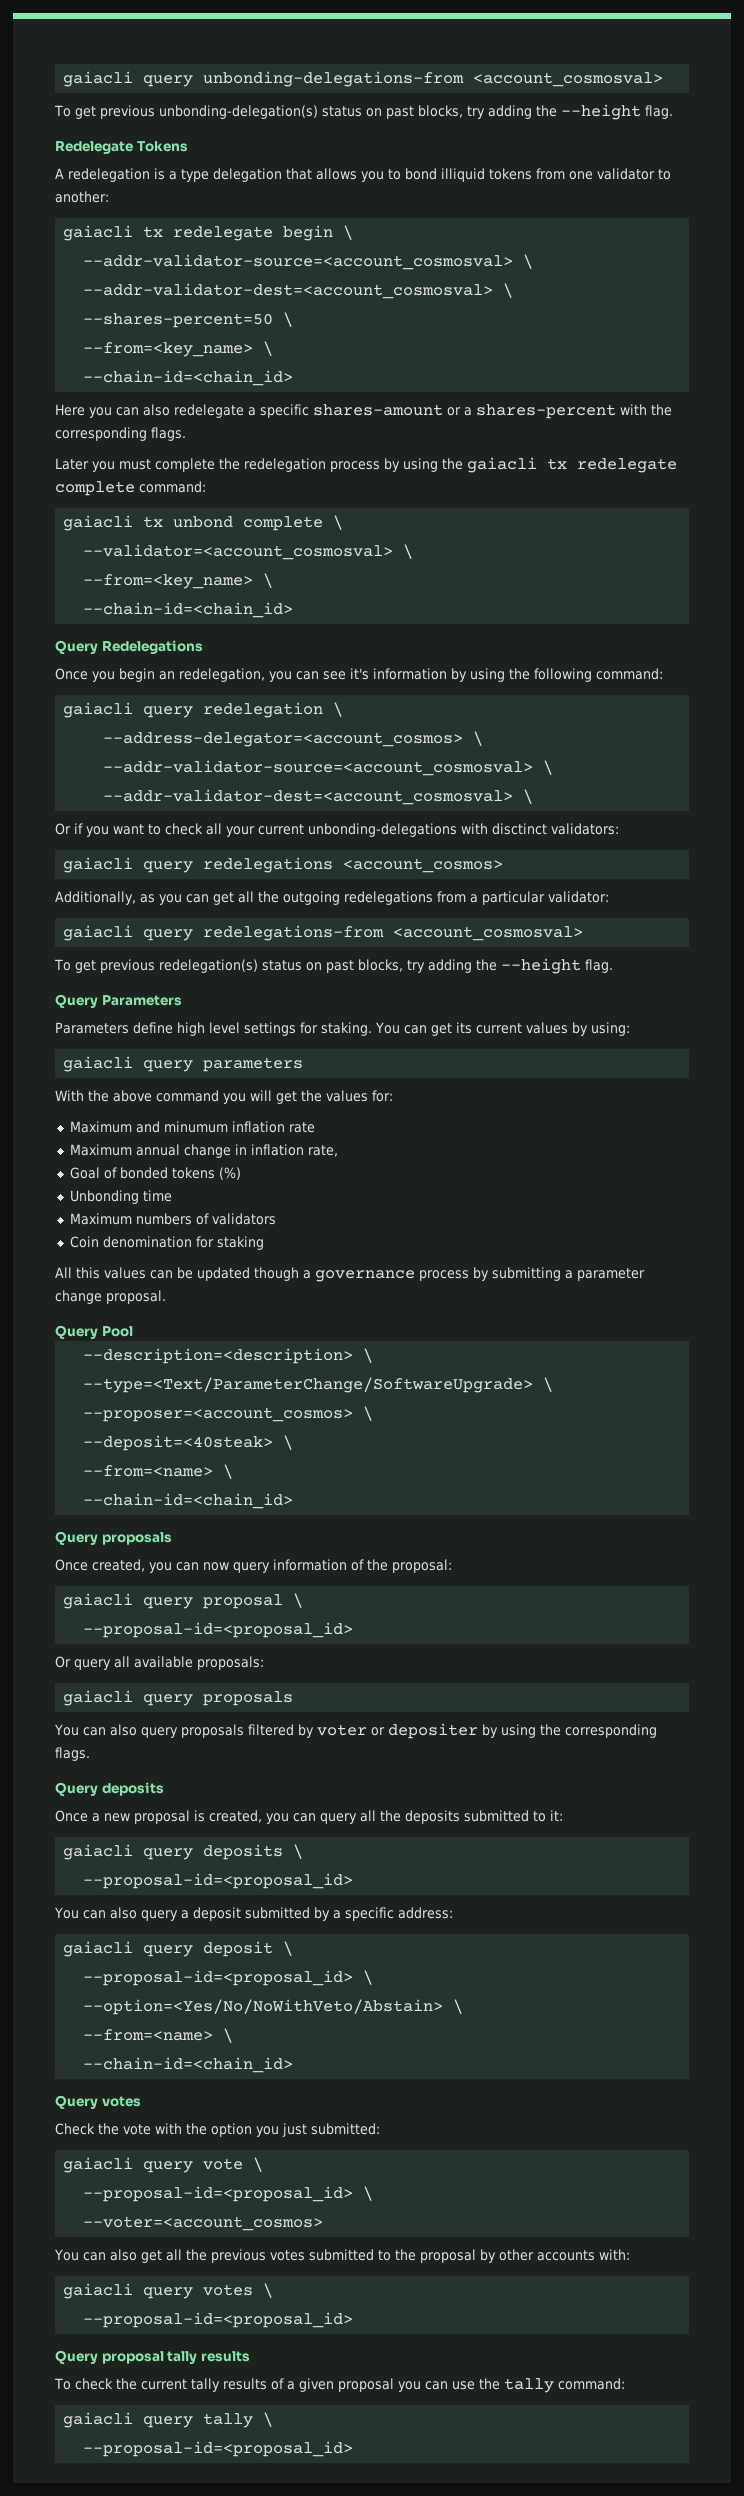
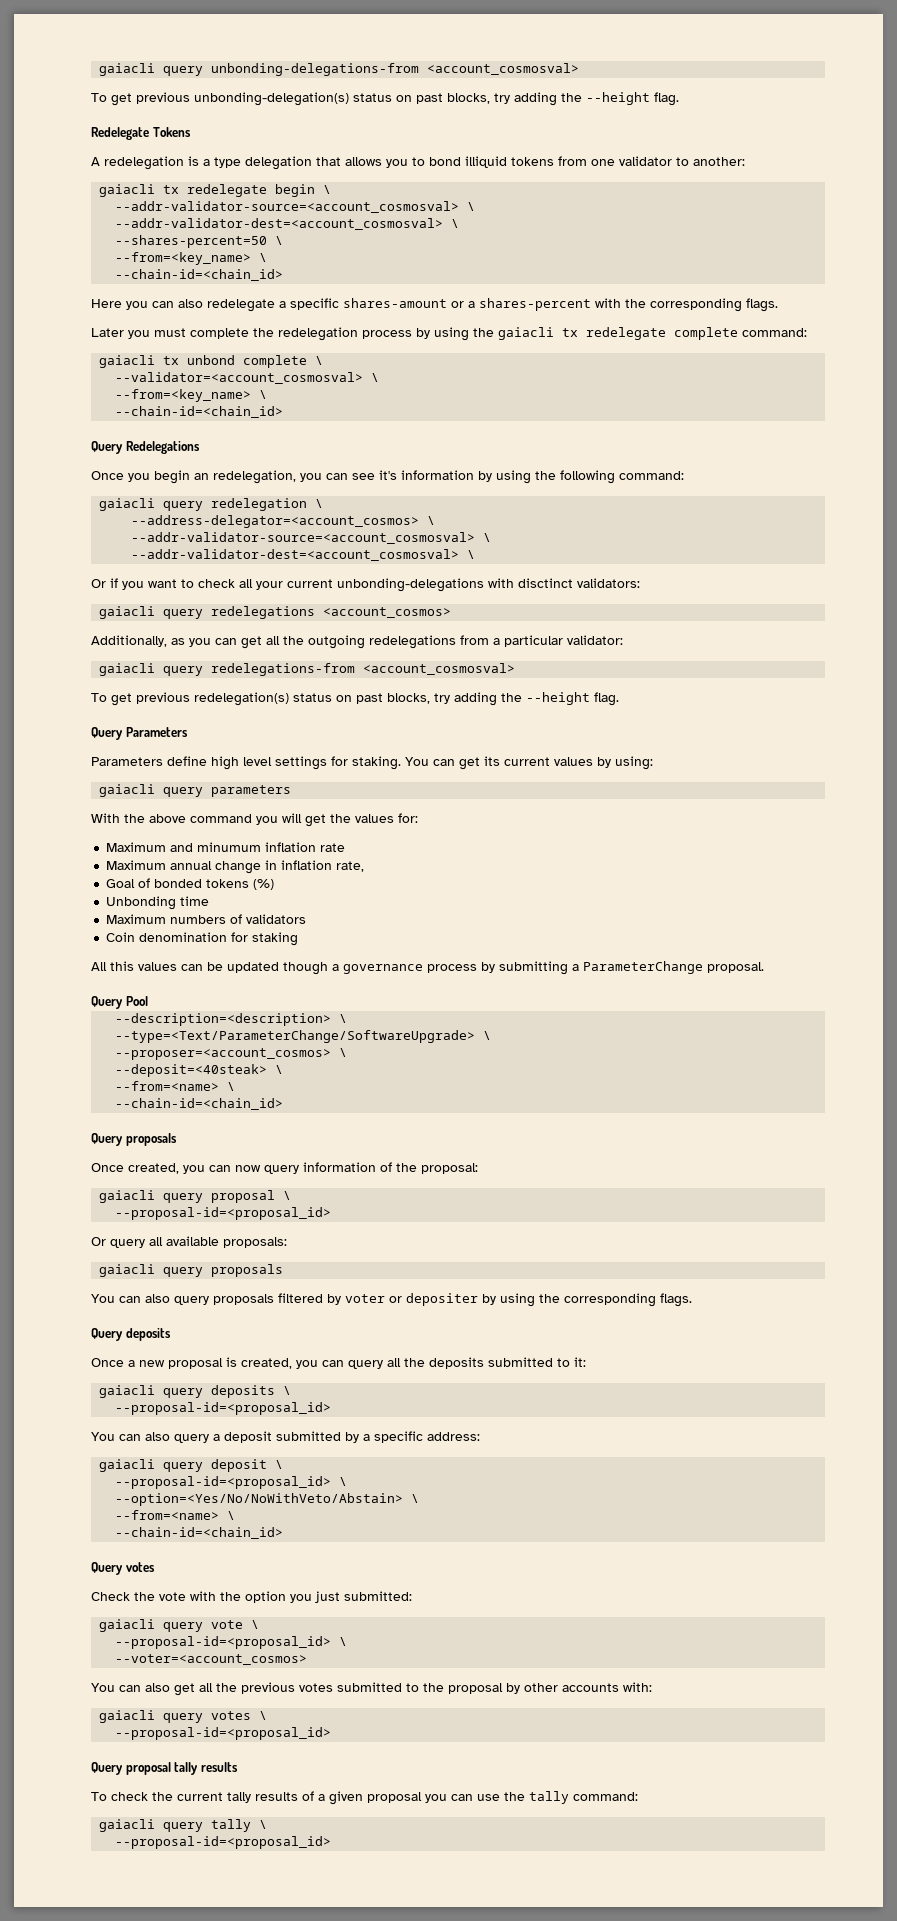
- All this values can be updated though a governance process by submitting a parameter change proposal.
+ All this values can be updated though a governance process by submitting a ParameterChange proposal.

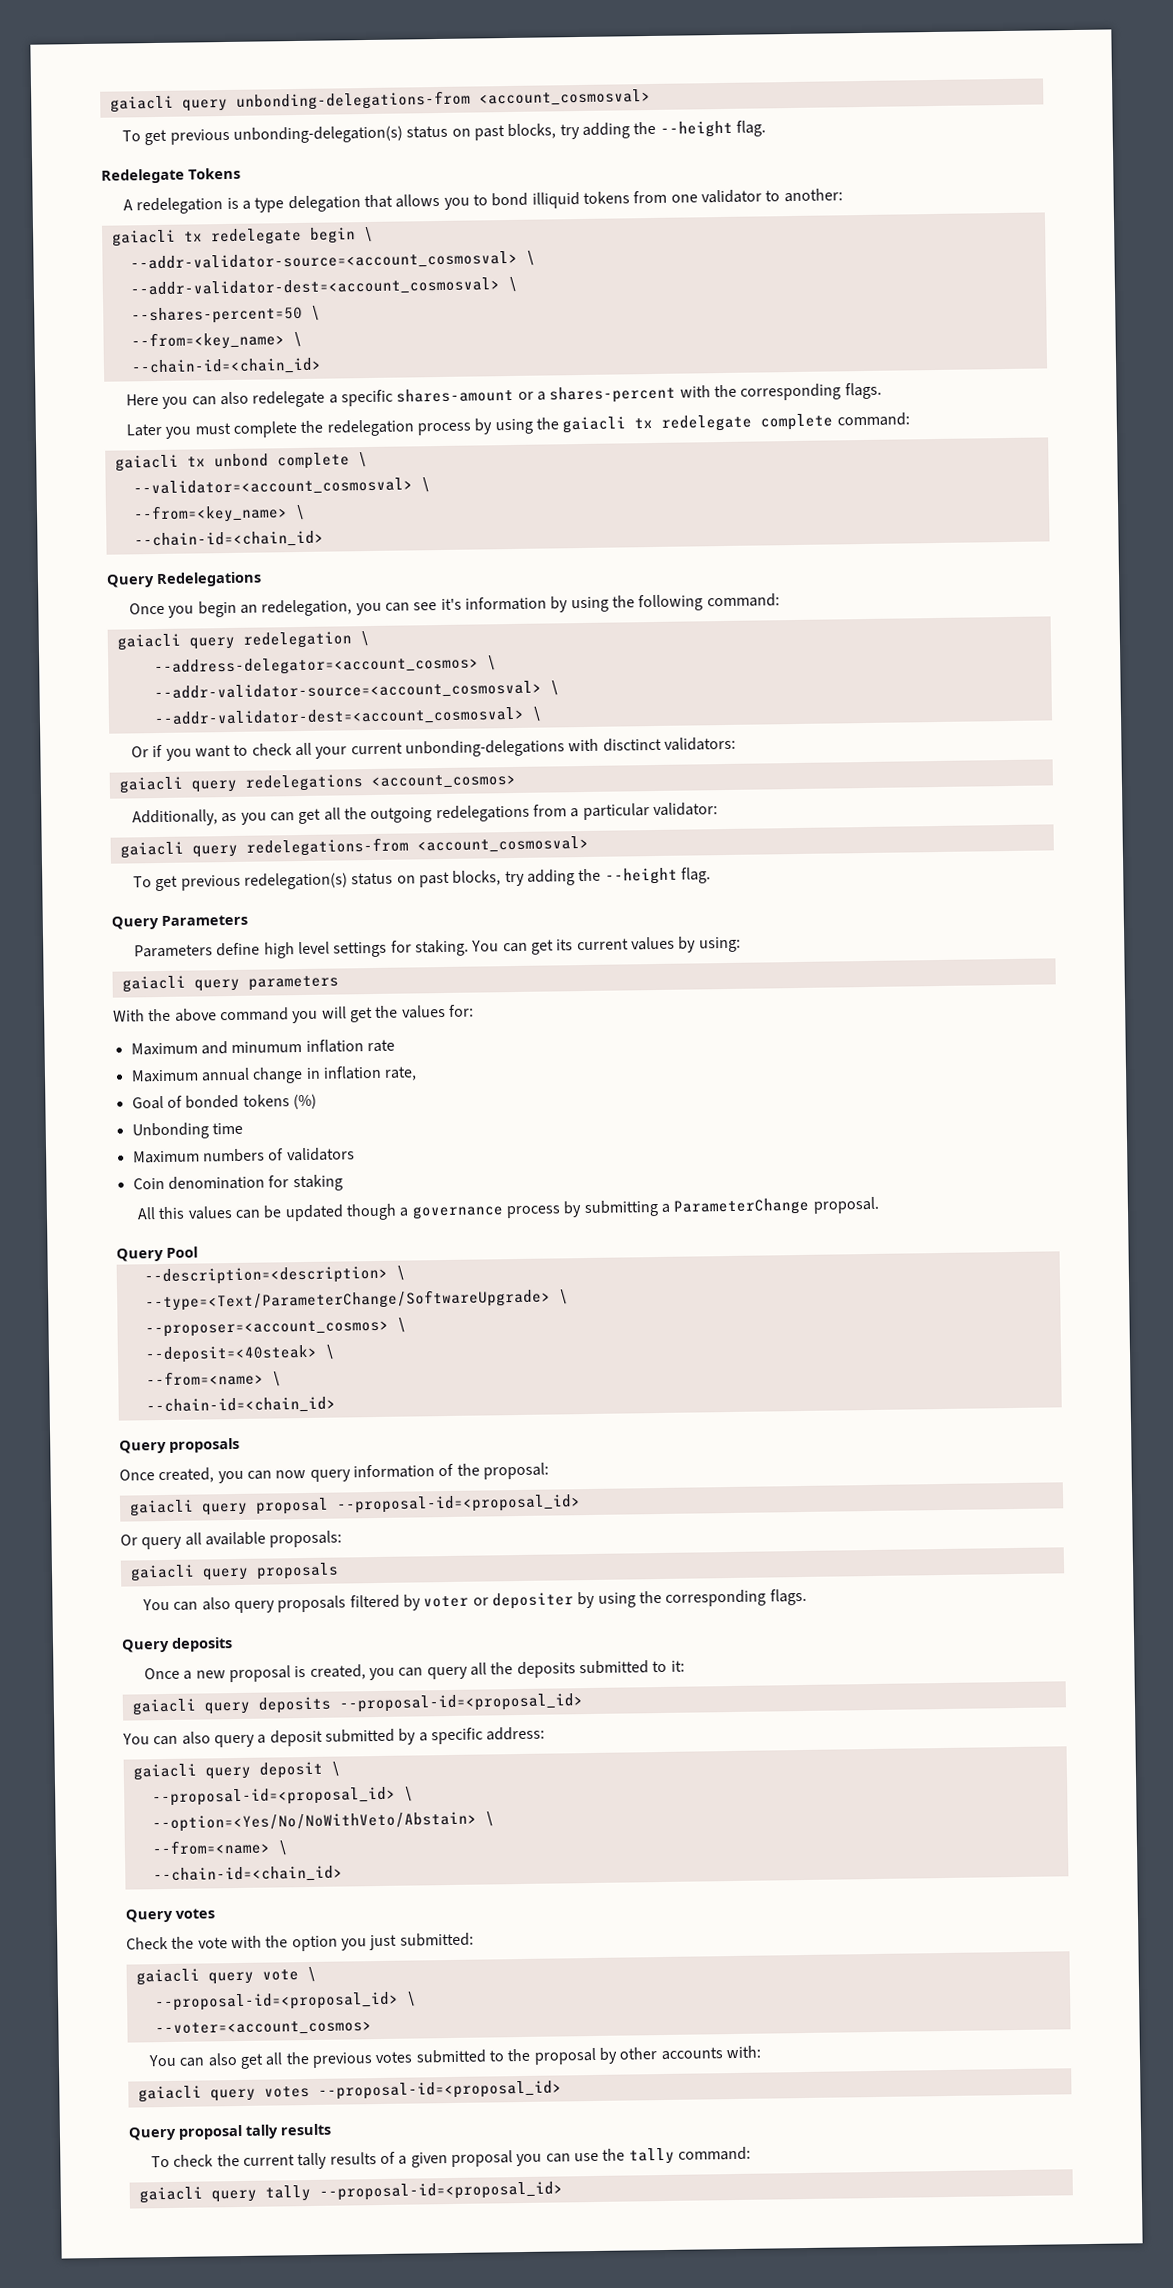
- gaiacli query proposal \
- --proposal-id=<proposal_id>
+ gaiacli query proposal --proposal-id=<proposal_id>
- gaiacli query deposits \
- --proposal-id=<proposal_id>
+ gaiacli query deposits --proposal-id=<proposal_id>
- gaiacli query votes \
- --proposal-id=<proposal_id>
+ gaiacli query votes --proposal-id=<proposal_id>
- gaiacli query tally \
- --proposal-id=<proposal_id>
+ gaiacli query tally --proposal-id=<proposal_id>

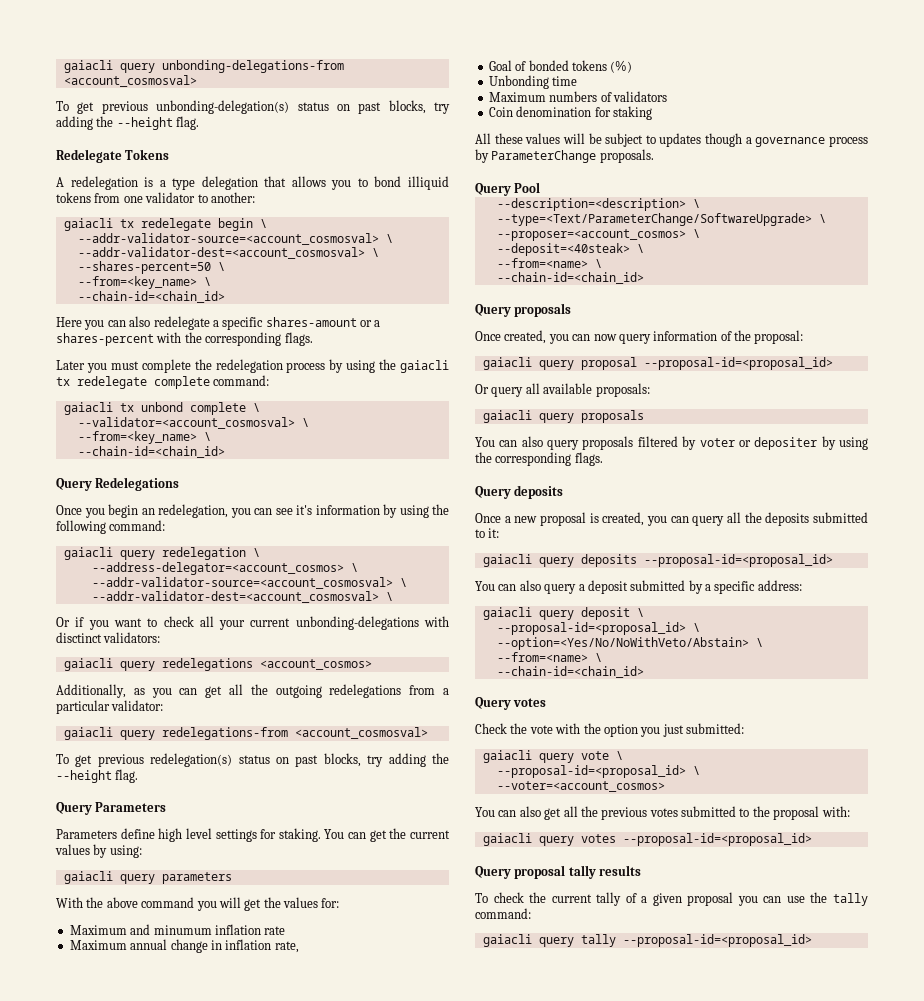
- You can get its current values by using:
+ You can get the current values by using:
- All this values can be updated though a governance process by submitting a ParameterChange proposal.
+ All these values will be subject to updates though a governance process by ParameterChange proposals.
- You can also get all the previous votes submitted to the proposal by other accounts with:
+ You can also get all the previous votes submitted to the proposal with:
- To check the current tally results of a given proposal you can use the tally command:
+ To check the current tally of a given proposal you can use the tally command:

